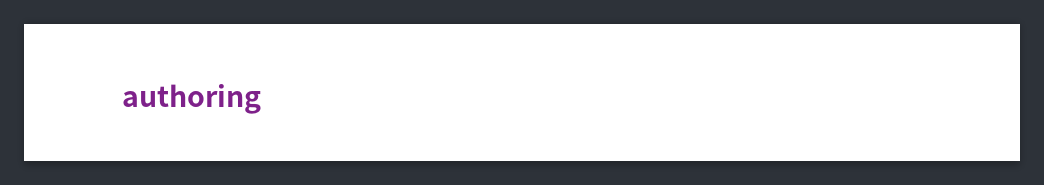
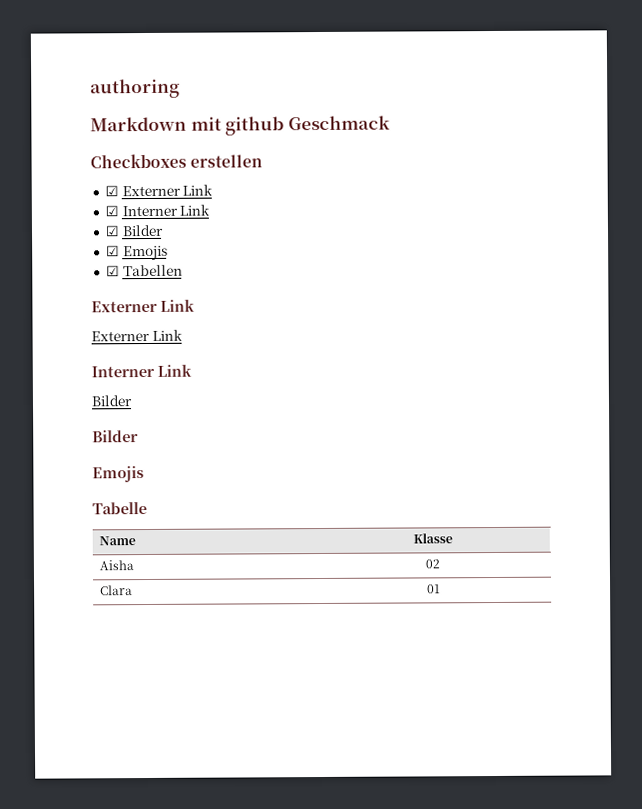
+ Markdown mit github Geschmack
+ Checkboxes erstellen
+ ☑ Externer Link
+ ☑ Interner Link
+ ☑ Bilder
+ ☑ Emojis
+ ☑ Tabellen
+ Externer Link
+ Externer Link
+ Interner Link
+ Bilder
+ Bilder
+ Emojis
+ Tabelle
+ Name | Klasse
+ Aisha | 02
+ Clara | 01

